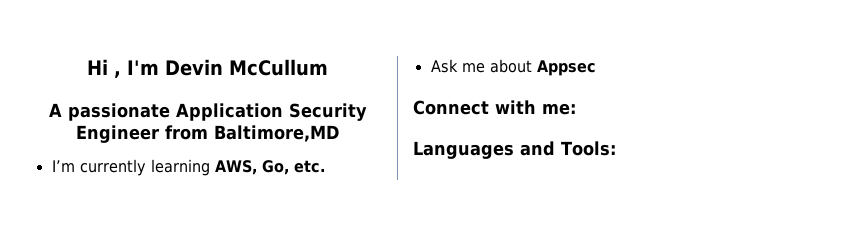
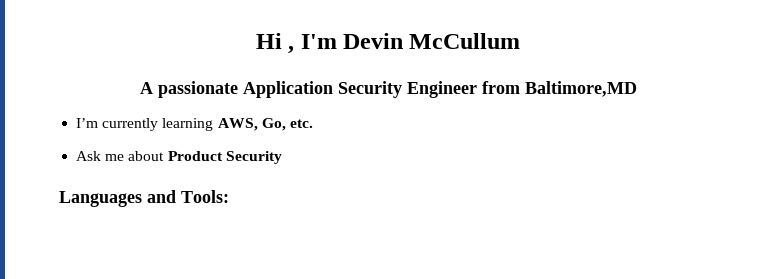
- Ask me about Appsec
- Connect with me:
+ Ask me about Product Security

